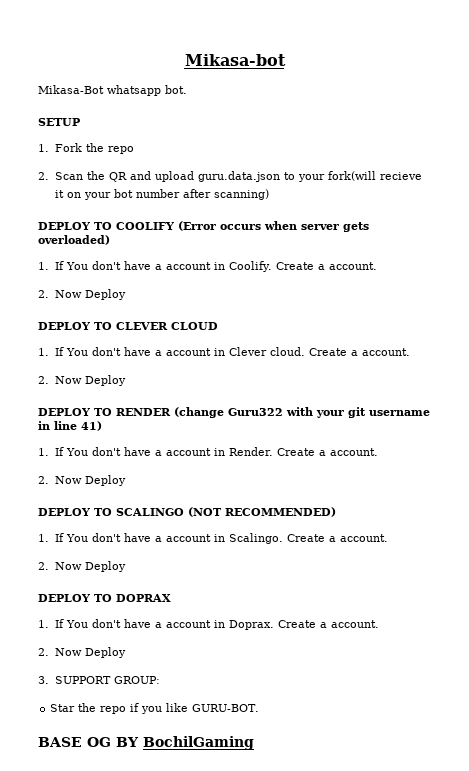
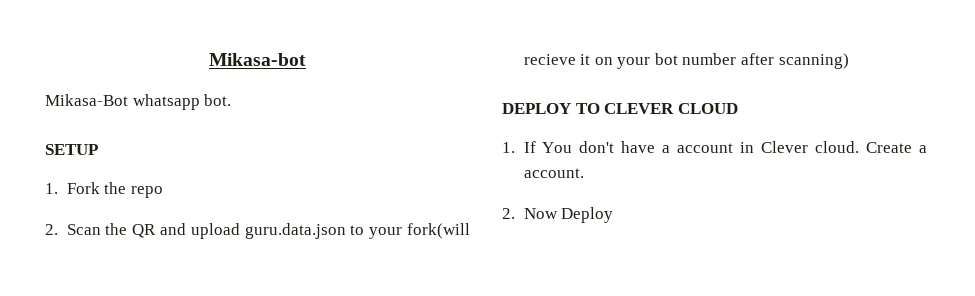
- DEPLOY TO COOLIFY (Error occurs when server gets overloaded)
- 1. If You don't have a account in Coolify. Create a account.
- 2. Now Deploy
- DEPLOY TO RENDER (change Guru322 with your git username in line 41)
- 1. If You don't have a account in Render. Create a account.
- 2. Now Deploy
- DEPLOY TO SCALINGO (NOT RECOMMENDED)
- 1. If You don't have a account in Scalingo. Create a account.
- 2. Now Deploy
- DEPLOY TO DOPRAX
- 1. If You don't have a account in Doprax. Create a account.
- 2. Now Deploy
- 3. SUPPORT GROUP:
- Star the repo if you like GURU-BOT.
- BASE OG BY BochilGaming

